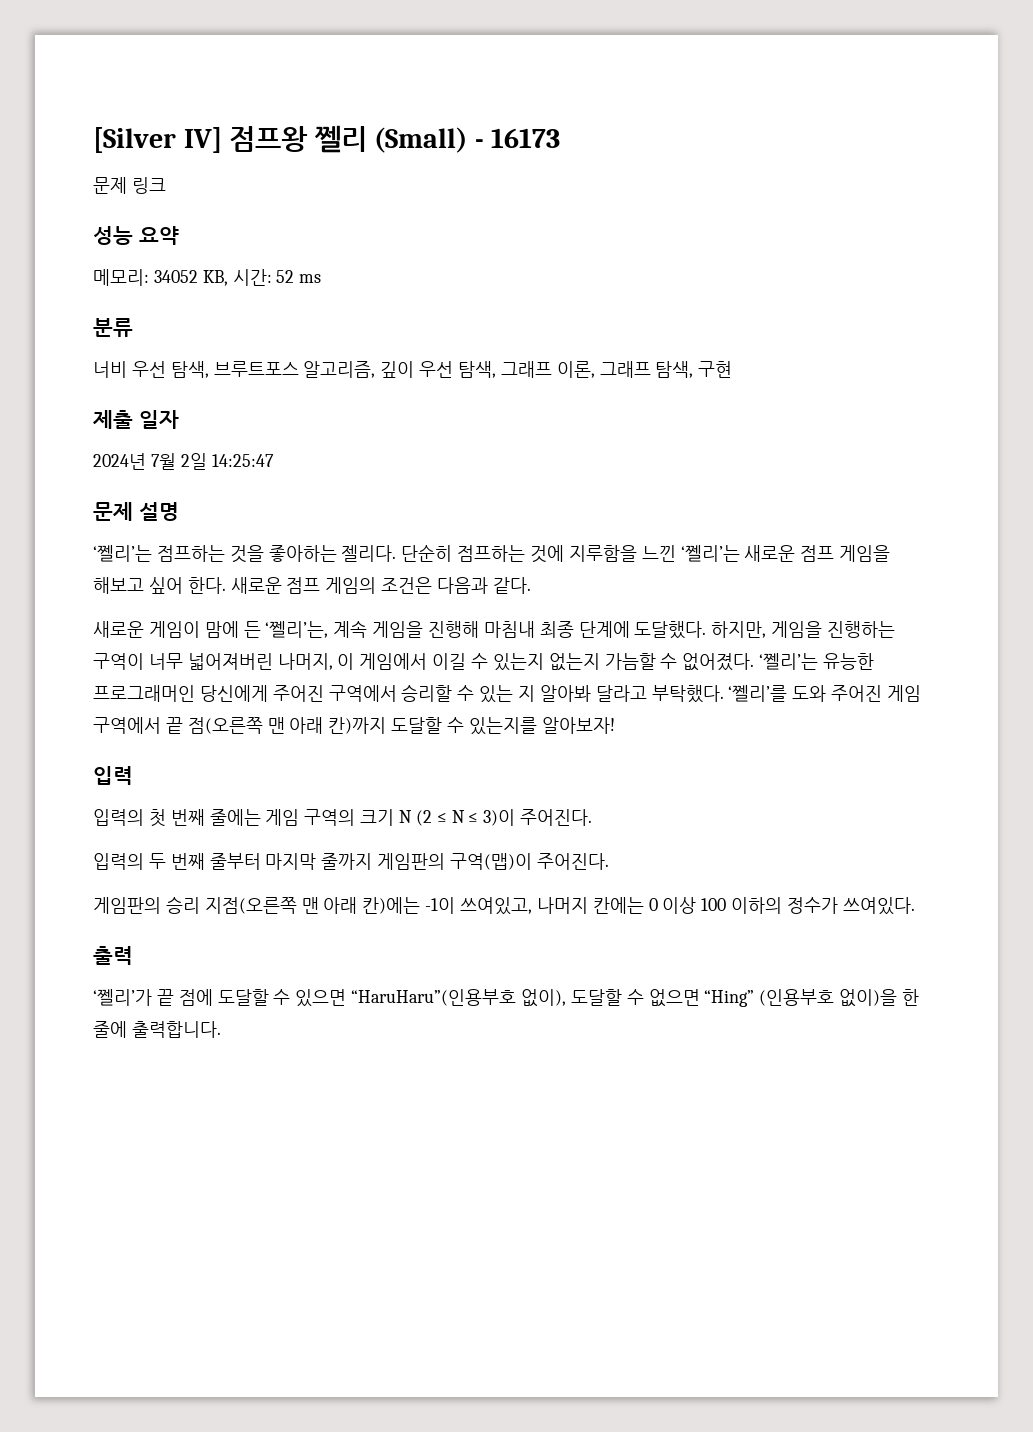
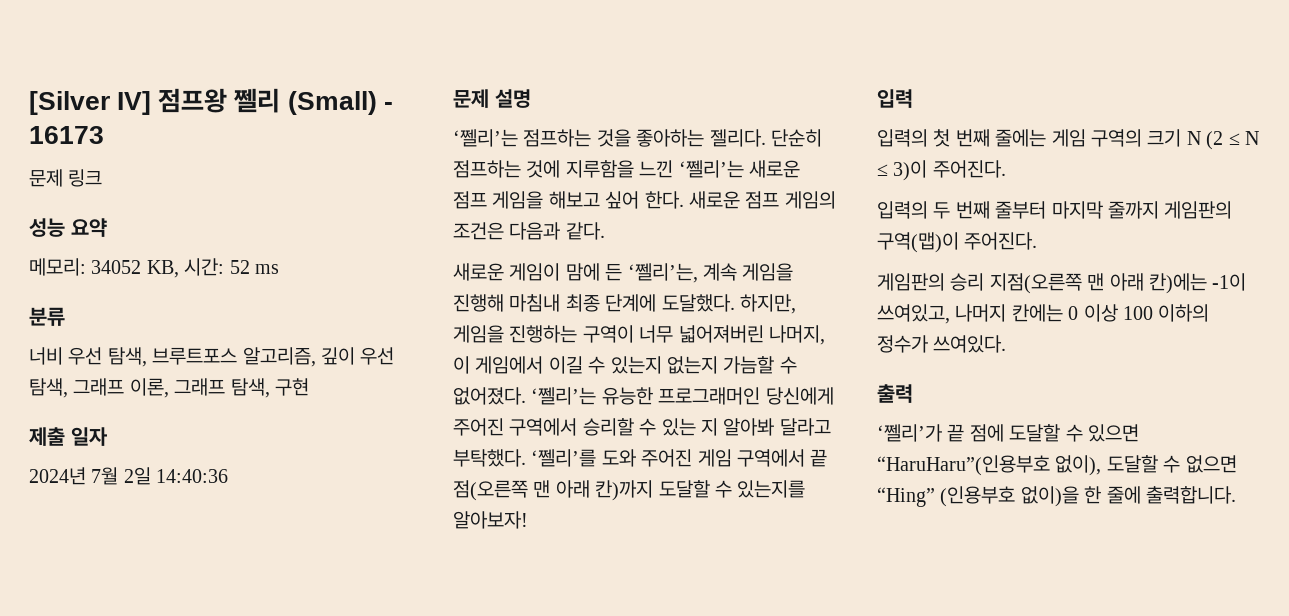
- 2024년 7월 2일 14:25:47
+ 2024년 7월 2일 14:40:36

